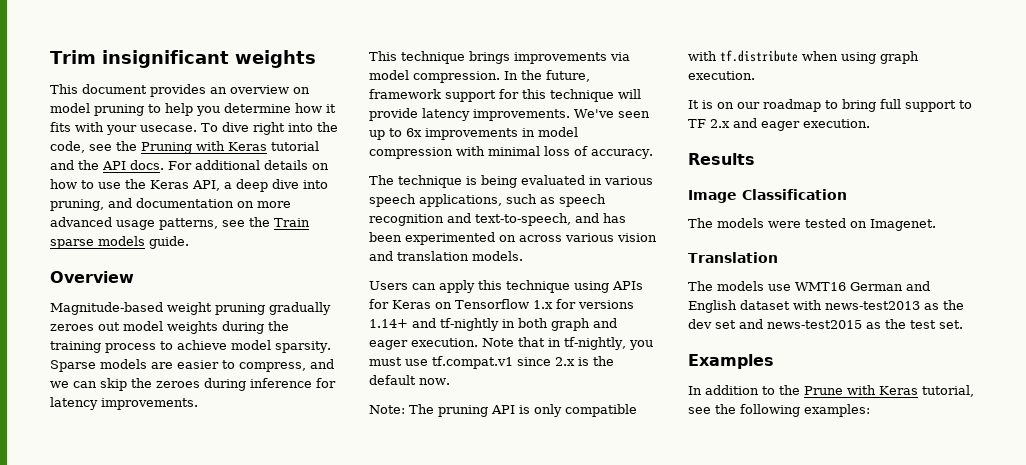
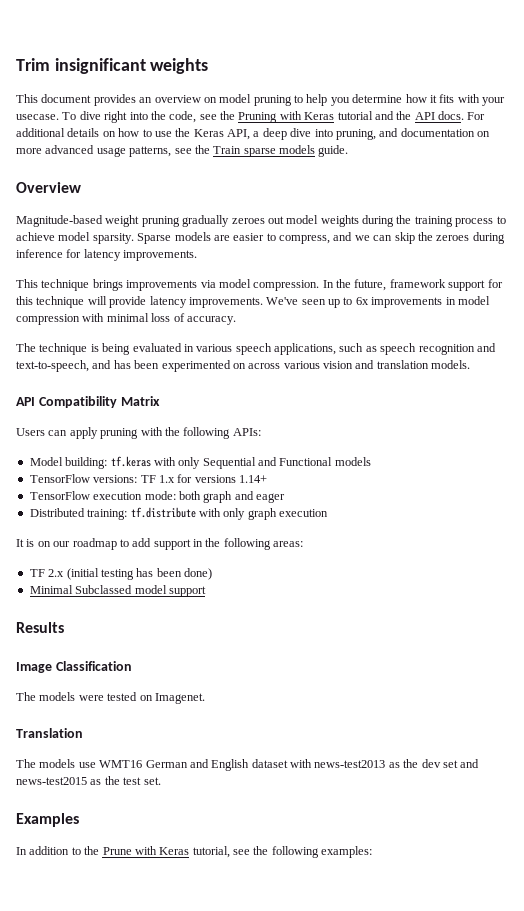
+ API Compatibility Matrix
- Users can apply this technique using APIs for Keras on Tensorflow 1.x for versions 1.14+ and tf-nightly in both graph and eager execution. Note that in tf-nightly, you must use tf.compat.v1 since 2.x is the default now.
- Note: The pruning API is only compatible with tf.distribute when using graph execution.
+ Users can apply pruning with the following APIs:
+ Model building: tf.keras with only Sequential and Functional models
+ TensorFlow versions: TF 1.x for versions 1.14+
+ TensorFlow execution mode: both graph and eager
+ Distributed training: tf.distribute with only graph execution
- It is on our roadmap to bring full support to TF 2.x and eager execution.
+ It is on our roadmap to add support in the following areas:
+ TF 2.x (initial testing has been done)
+ Minimal Subclassed model support

